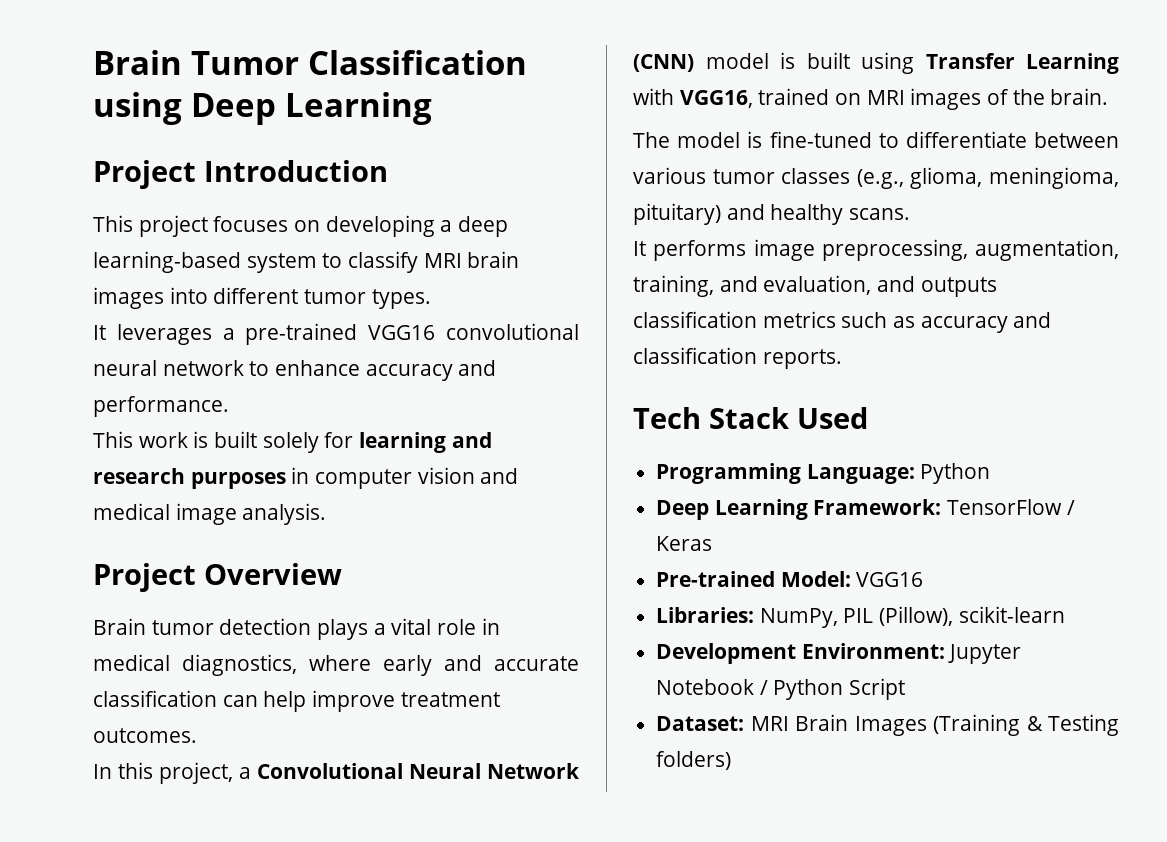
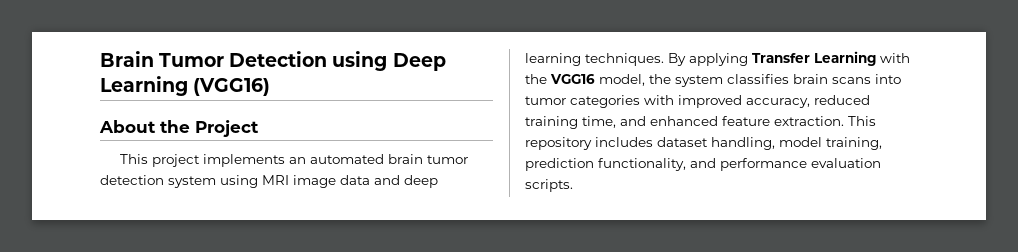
- Brain Tumor Classification using Deep Learning
- Project Introduction
+ Brain Tumor Detection using Deep Learning (VGG16)
+ About the Project
- This project focuses on developing a deep learning-based system to classify MRI brain images into different tumor types.
- It leverages a pre-trained VGG16 convolutional neural network to enhance accuracy and performance.
- This work is built solely for learning and research purposes in computer vision and medical image analysis.
- Project Overview
- Brain tumor detection plays a vital role in medical diagnostics, where early and accurate classification can help improve treatment outcomes.
- In this project, a Convolutional Neural Network (CNN) model is built using Transfer Learning with VGG16, trained on MRI images of the brain.
- The model is fine-tuned to differentiate between various tumor classes (e.g., glioma, meningioma, pituitary) and healthy scans.
- It performs image preprocessing, augmentation, training, and evaluation, and outputs classification metrics such as accuracy and classification reports.
- Tech Stack Used
- Programming Language: Python
- Deep Learning Framework: TensorFlow / Keras
- Pre-trained Model: VGG16
- Libraries: NumPy, PIL (Pillow), scikit-learn
- Development Environment: Jupyter Notebook / Python Script
- Dataset: MRI Brain Images (Training & Testing folders)
+ This project implements an automated brain tumor detection system using MRI image data and deep learning techniques. By applying Transfer Learning with the VGG16 model, the system classifies brain scans into tumor categories with improved accuracy, reduced training time, and enhanced feature extraction. This repository includes dataset handling, model training, prediction functionality, and performance evaluation scripts.

